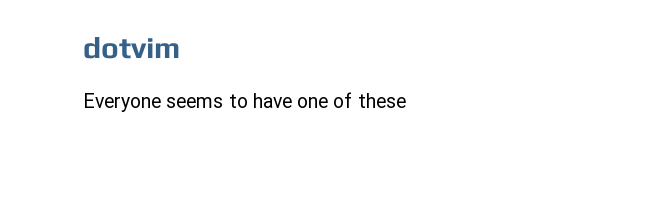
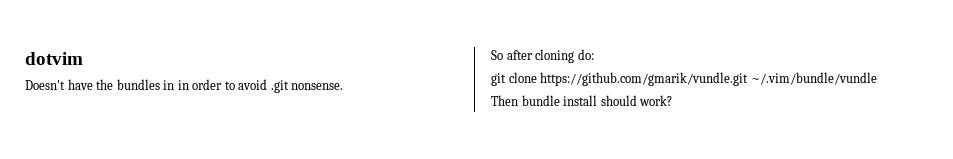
- Everyone seems to have one of these
+ Doesn't have the bundles in in order to avoid .git nonsense.
+ So after cloning do:
+ git clone https://github.com/gmarik/vundle.git ~/.vim/bundle/vundle
+ Then bundle install should work?

